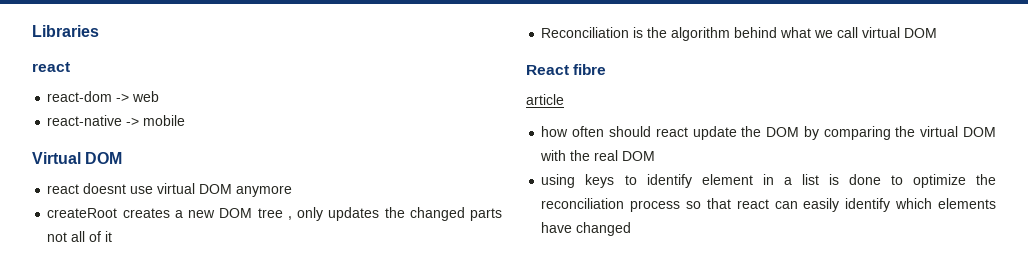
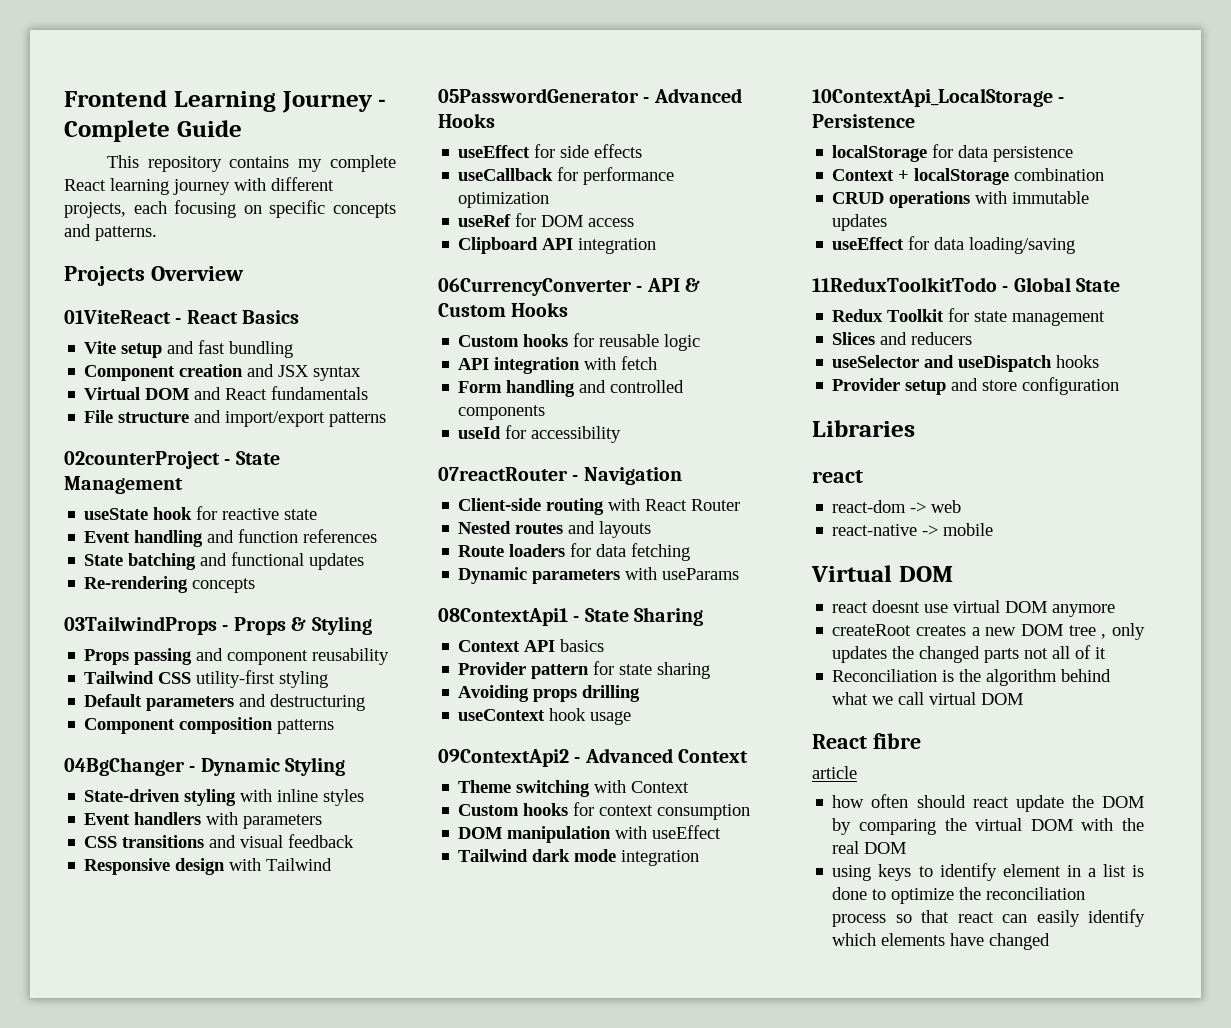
+ Frontend Learning Journey - Complete Guide
+ This repository contains my complete React learning journey with different projects, each focusing on specific concepts and patterns.
+ Projects Overview
+ 01ViteReact - React Basics
+ Vite setup and fast bundling
+ Component creation and JSX syntax
+ Virtual DOM and React fundamentals
+ File structure and import/export patterns
+ 02counterProject - State Management
+ useState hook for reactive state
+ Event handling and function references
+ State batching and functional updates
+ Re-rendering concepts
+ 03TailwindProps - Props & Styling
+ Props passing and component reusability
+ Tailwind CSS utility-first styling
+ Default parameters and destructuring
+ Component composition patterns
+ 04BgChanger - Dynamic Styling
+ State-driven styling with inline styles
+ Event handlers with parameters
+ CSS transitions and visual feedback
+ Responsive design with Tailwind
+ 05PasswordGenerator - Advanced Hooks
+ useEffect for side effects
+ useCallback for performance optimization
+ useRef for DOM access
+ Clipboard API integration
+ 06CurrencyConverter - API & Custom Hooks
+ Custom hooks for reusable logic
+ API integration with fetch
+ Form handling and controlled components
+ useId for accessibility
+ 07reactRouter - Navigation
+ Client-side routing with React Router
+ Nested routes and layouts
+ Route loaders for data fetching
+ Dynamic parameters with useParams
+ 08ContextApi1 - State Sharing
+ Context API basics
+ Provider pattern for state sharing
+ Avoiding props drilling
+ useContext hook usage
+ 09ContextApi2 - Advanced Context
+ Theme switching with Context
+ Custom hooks for context consumption
+ DOM manipulation with useEffect
+ Tailwind dark mode integration
+ 10ContextApi_LocalStorage - Persistence
+ localStorage for data persistence
+ Context + localStorage combination
+ CRUD operations with immutable updates
+ useEffect for data loading/saving
+ 11ReduxToolkitTodo - Global State
+ Redux Toolkit for state management
+ Slices and reducers
+ useSelector and useDispatch hooks
+ Provider setup and store configuration

